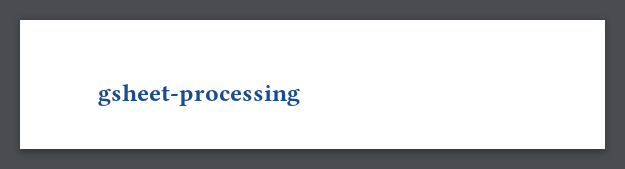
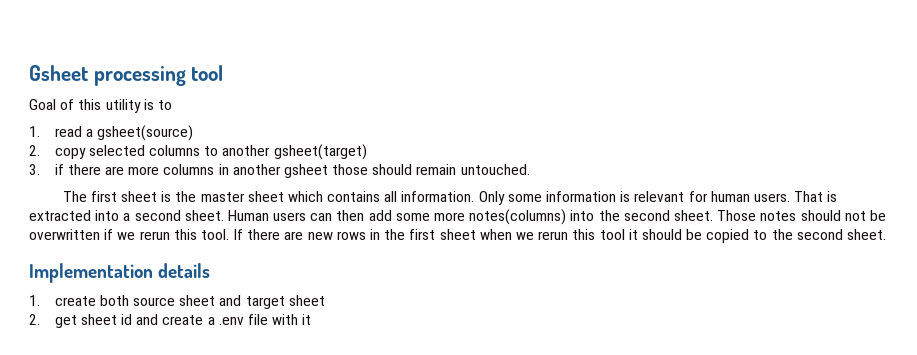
- gsheet-processing
+ Gsheet processing tool
+ Goal of this utility is to
+ 1. read a gsheet(source)
+ 2. copy selected columns to another gsheet(target)
+ 3. if there are more columns in another gsheet those should remain untouched.
+ The first sheet is the master sheet which contains all information. Only some information is relevant for human users. That is extracted into a second sheet. Human users can then add some more notes(columns) into the second sheet. Those notes should not be overwritten if we rerun this tool. If there are new rows in the first sheet when we rerun this tool it should be copied to the second sheet.
+ Implementation details
+ 1. create both source sheet and target sheet
+ 2. get sheet id and create a .env file with it

